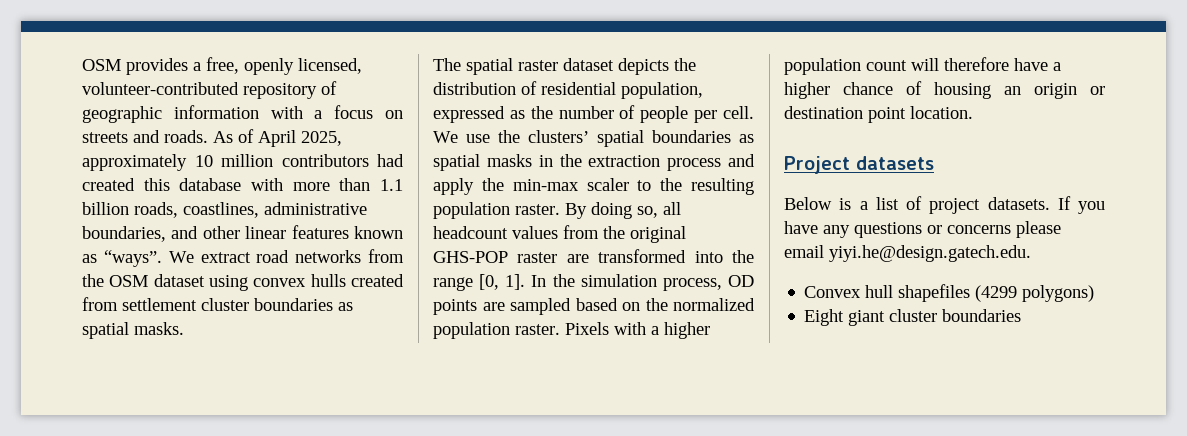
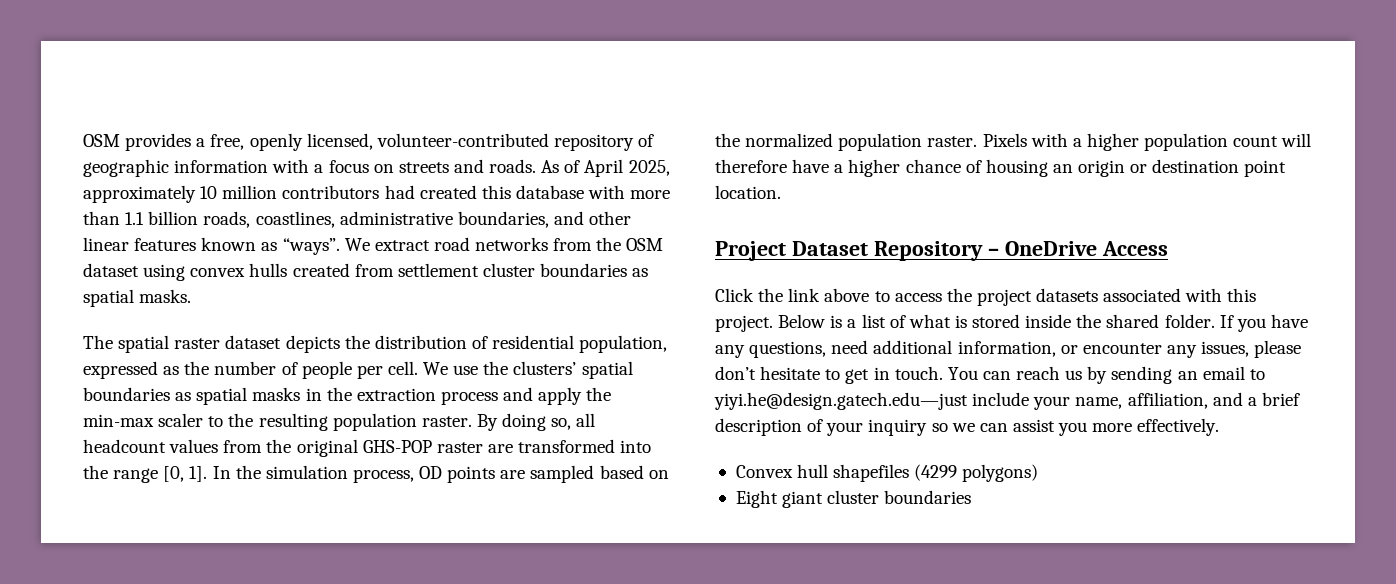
- Project datasets
- Below is a list of project datasets. If you have any questions or concerns please email yiyi.he@design.gatech.edu.
+ Project Dataset Repository – OneDrive Access
+ Click the link above to access the project datasets associated with this project. Below is a list of what is stored inside the shared folder. If you have any questions, need additional information, or encounter any issues, please don’t hesitate to get in touch. You can reach us by sending an email to yiyi.he@design.gatech.edu—just include your name, affiliation, and a brief description of your inquiry so we can assist you more effectively.

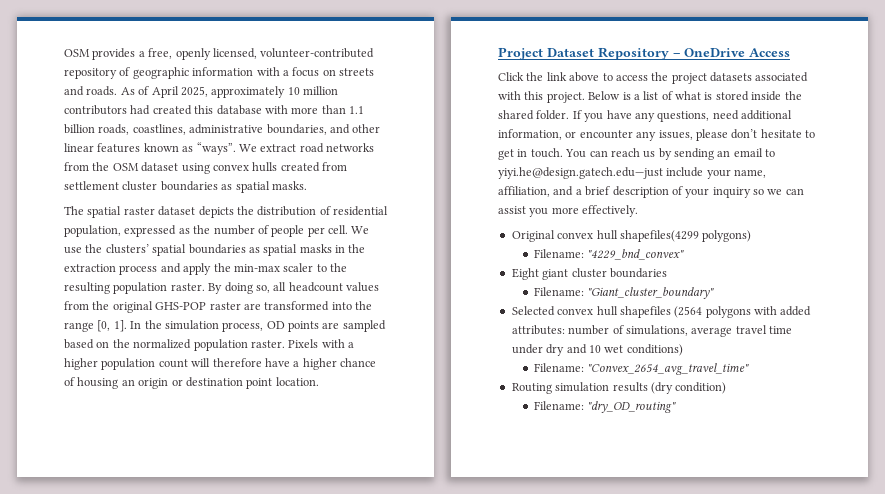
- Convex hull shapefiles (4299 polygons)
+ Original convex hull shapefiles(4299 polygons)
+ Filename: "4229_bnd_convex"
+ Filename: "Giant_cluster_boundary"
+ Selected convex hull shapefiles (2564 polygons with added attributes: number of simulations, average travel time under dry and 10 wet conditions)
+ Filename: "Convex_2654_avg_travel_time"
+ Routing simulation results (dry condition)
+ Filename: "dry_OD_routing"

